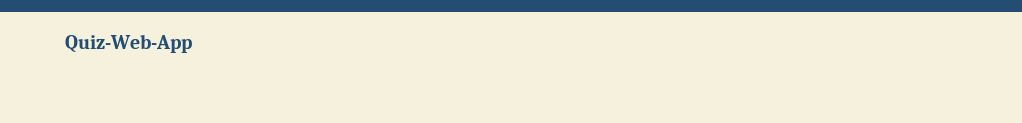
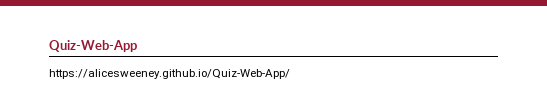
+ https://alicesweeney.github.io/Quiz-Web-App/

